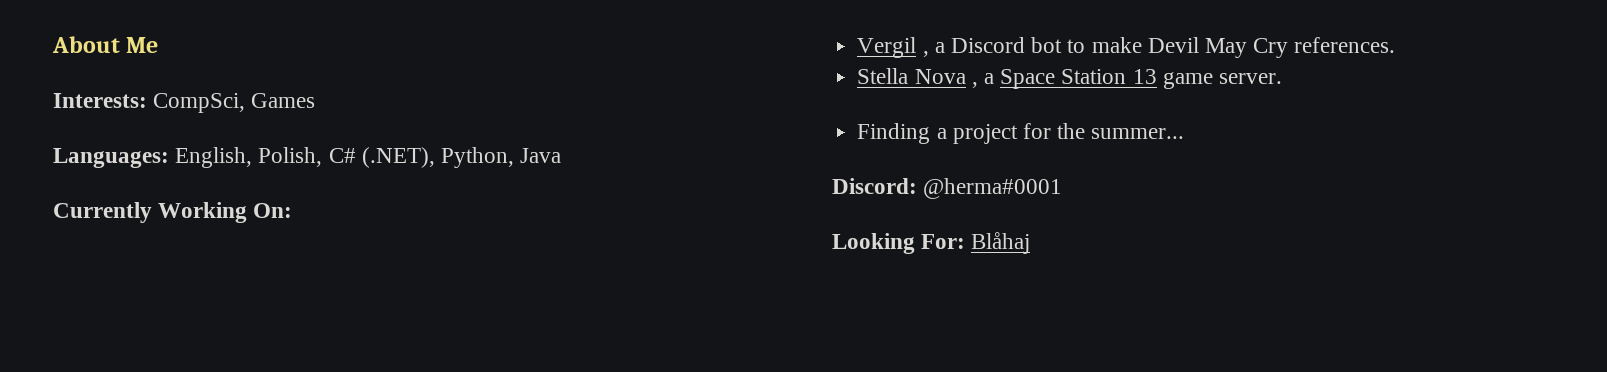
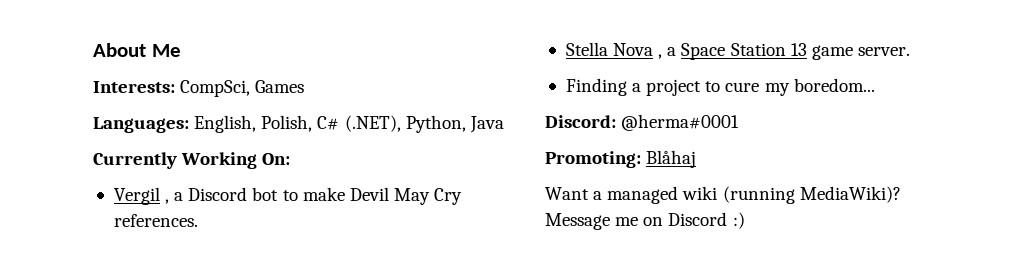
- Finding a project for the summer...
+ Finding a project to cure my boredom...
- Looking For: Blåhaj
+ Promoting: Blåhaj
+ Want a managed wiki (running MediaWiki)? Message me on Discord :)

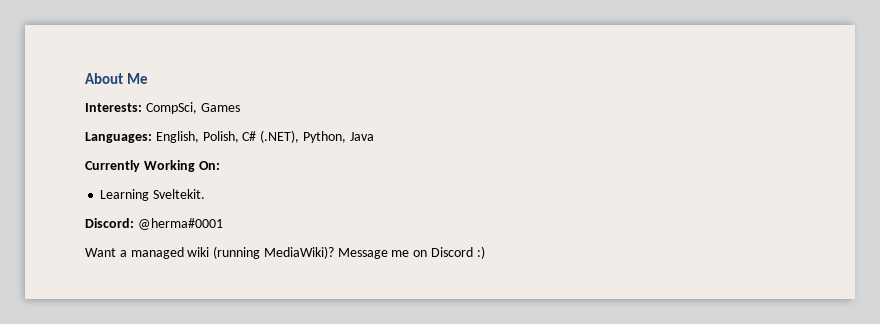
- Vergil , a Discord bot to make Devil May Cry references.
- Stella Nova , a Space Station 13 game server.
- Finding a project to cure my boredom...
+ Learning Sveltekit.
- Promoting: Blåhaj

